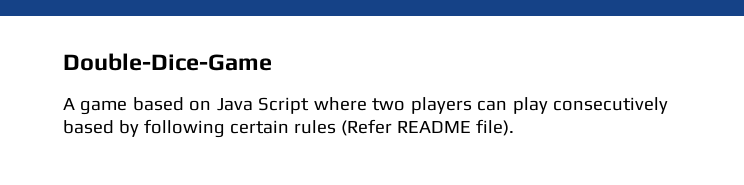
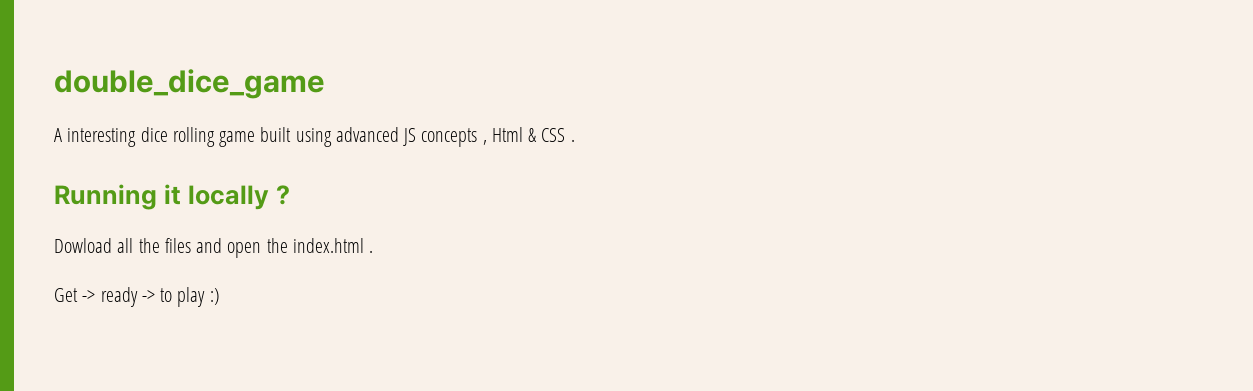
- Double-Dice-Game
+ double_dice_game
- A game based on Java Script where two players can play consecutively based by following certain rules (Refer README file).
+ A interesting dice rolling game built using advanced JS concepts , Html & CSS .
+ Running it locally ?
+ Dowload all the files and open the index.html .
+ Get -> ready -> to play :)

